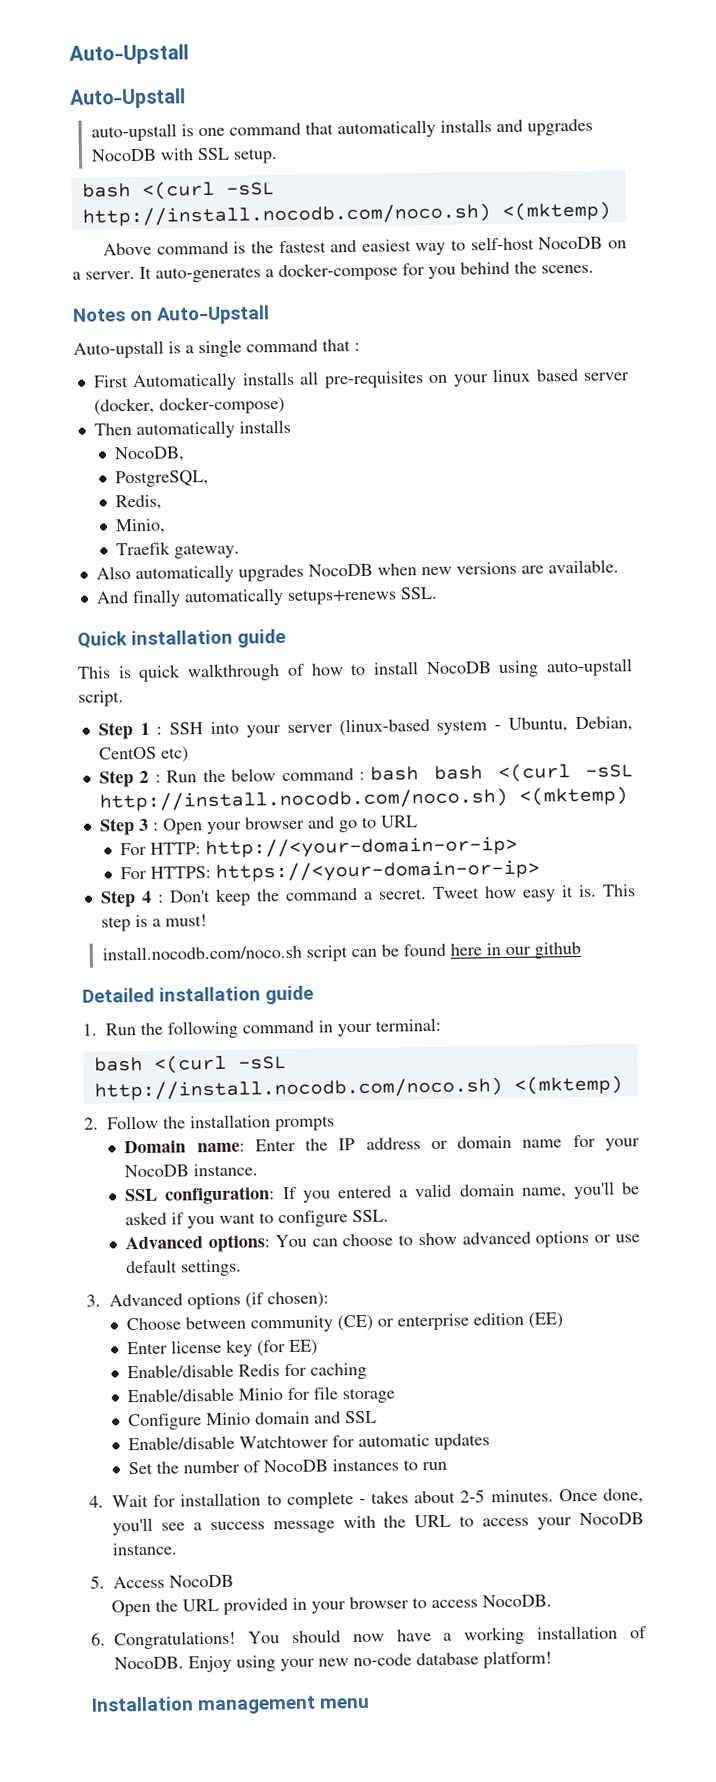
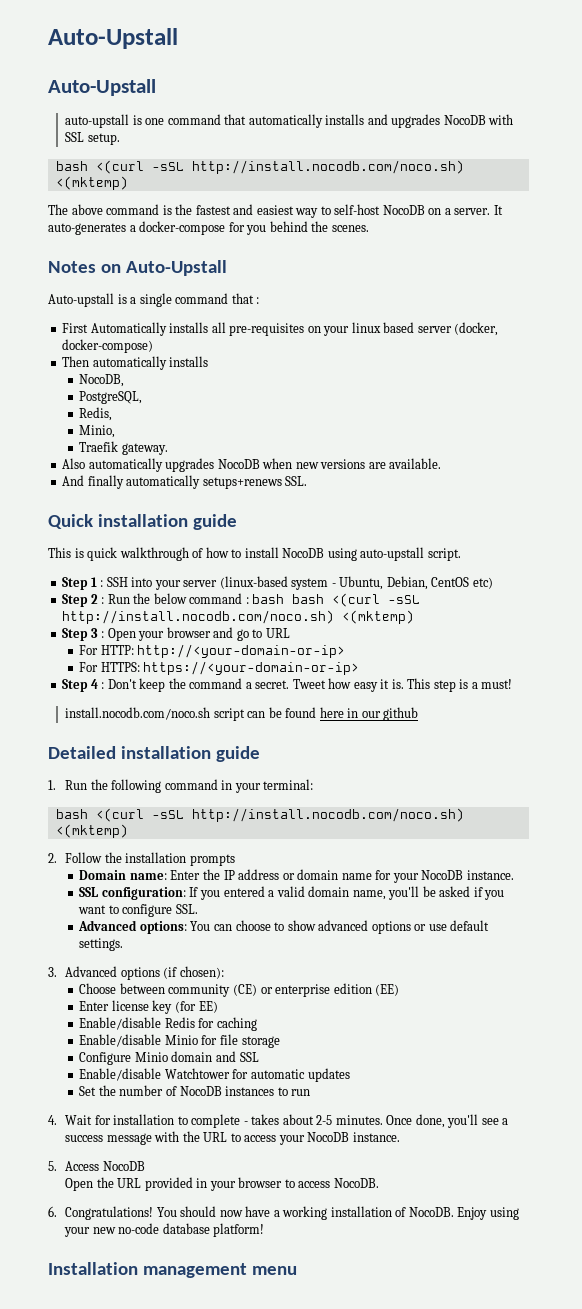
- Above command is the fastest and easiest way to self-host NocoDB on a server.
+ The above command is the fastest and easiest way to self-host NocoDB on a server.

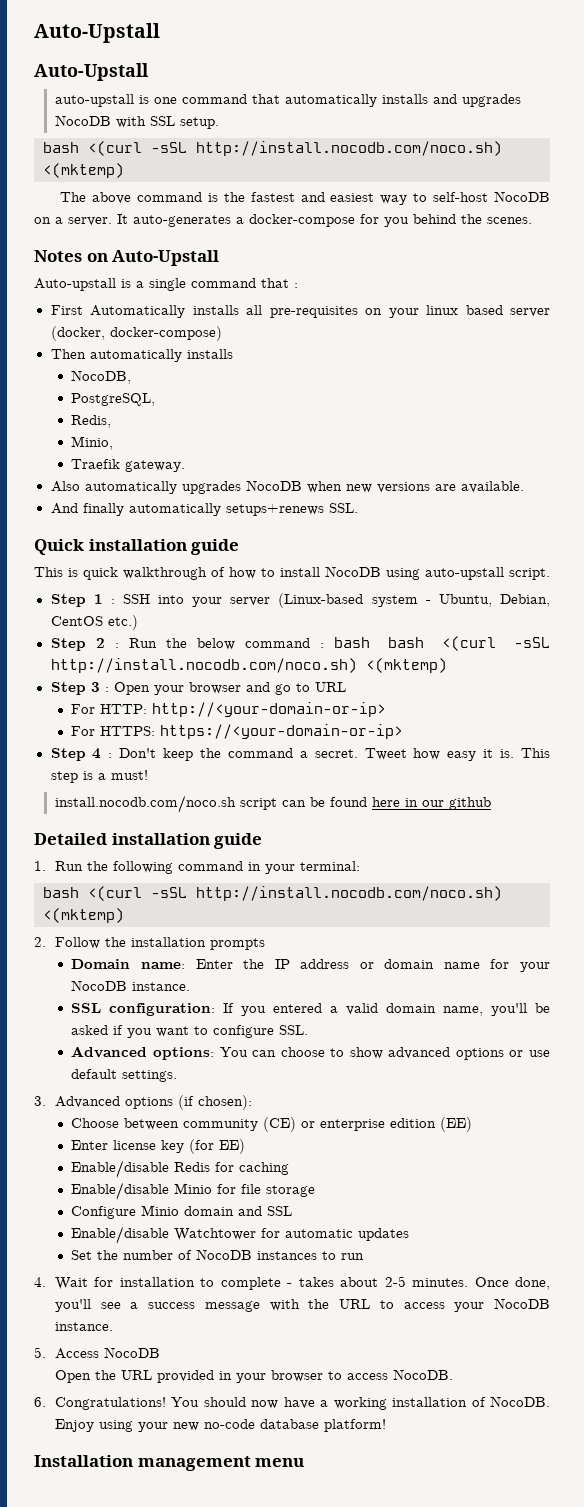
- Step 1 : SSH into your server (linux-based system - Ubuntu, Debian, CentOS etc)
+ Step 1 : SSH into your server (Linux-based system - Ubuntu, Debian, CentOS etc.)

